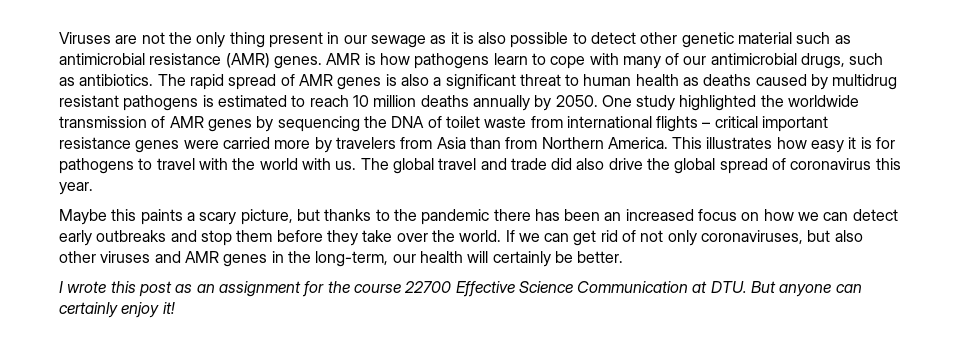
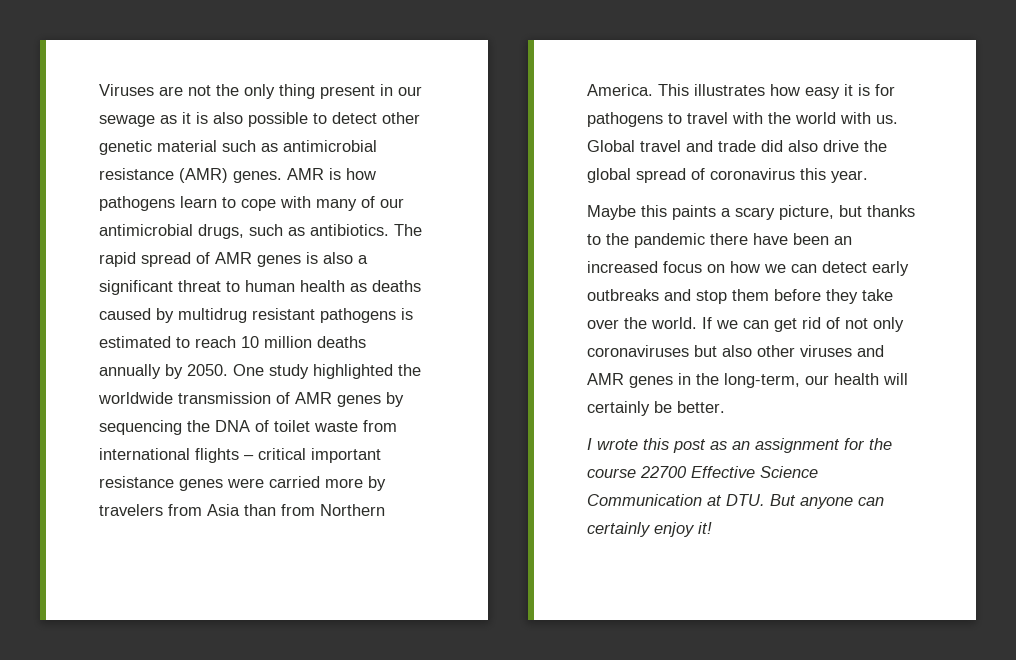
- The global travel and trade did also drive the global spread of coronavirus this year.
+ Global travel and trade did also drive the global spread of coronavirus this year.
- Maybe this paints a scary picture, but thanks to the pandemic there has been an increased focus on how we can detect early outbreaks and stop them before they take over the world.
+ Maybe this paints a scary picture, but thanks to the pandemic there have been an increased focus on how we can detect early outbreaks and stop them before they take over the world.
- If we can get rid of not only coronaviruses, but also other viruses and AMR genes in the long-term, our health will certainly be better.
+ If we can get rid of not only coronaviruses but also other viruses and AMR genes in the long-term, our health will certainly be better.

